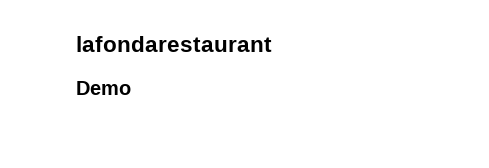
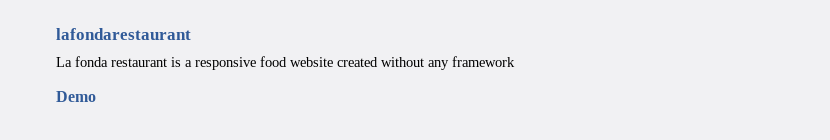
+ La fonda restaurant is a responsive food website created without any framework

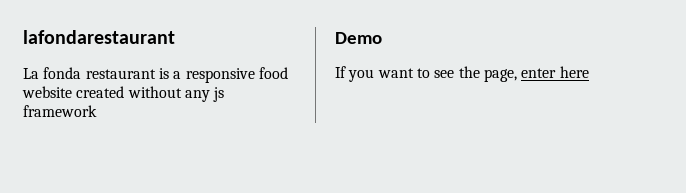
- La fonda restaurant is a responsive food website created without any framework
+ La fonda restaurant is a responsive food website created without any js framework
+ If you want to see the page, enter here

